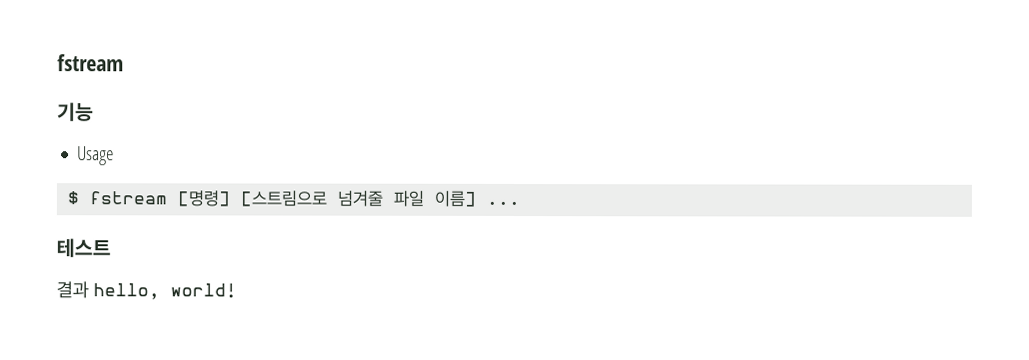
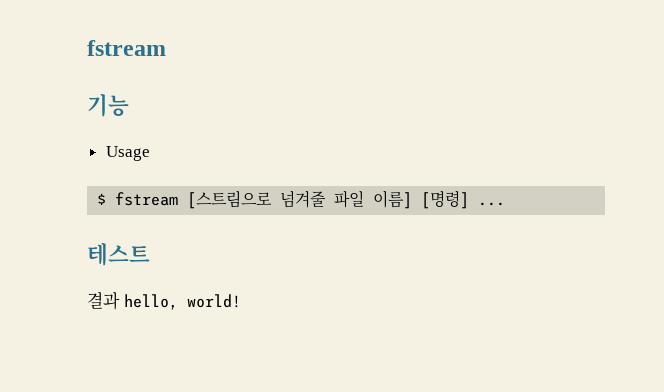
- $ fstream [명령] [스트림으로 넘겨줄 파일 이름] ...
+ $ fstream [스트림으로 넘겨줄 파일 이름] [명령] ...

